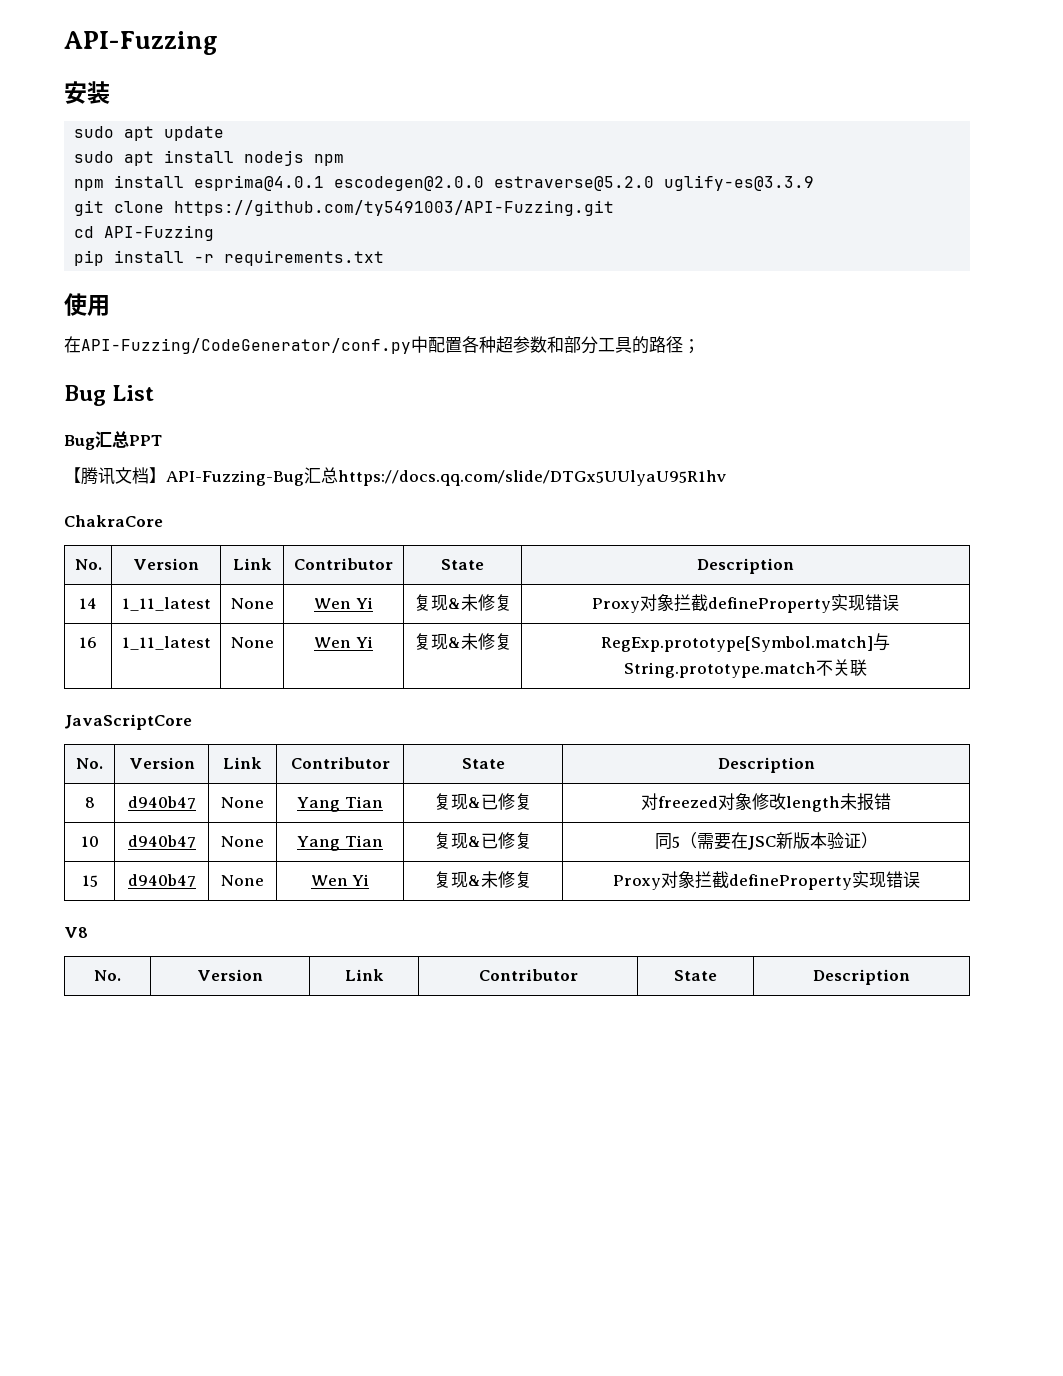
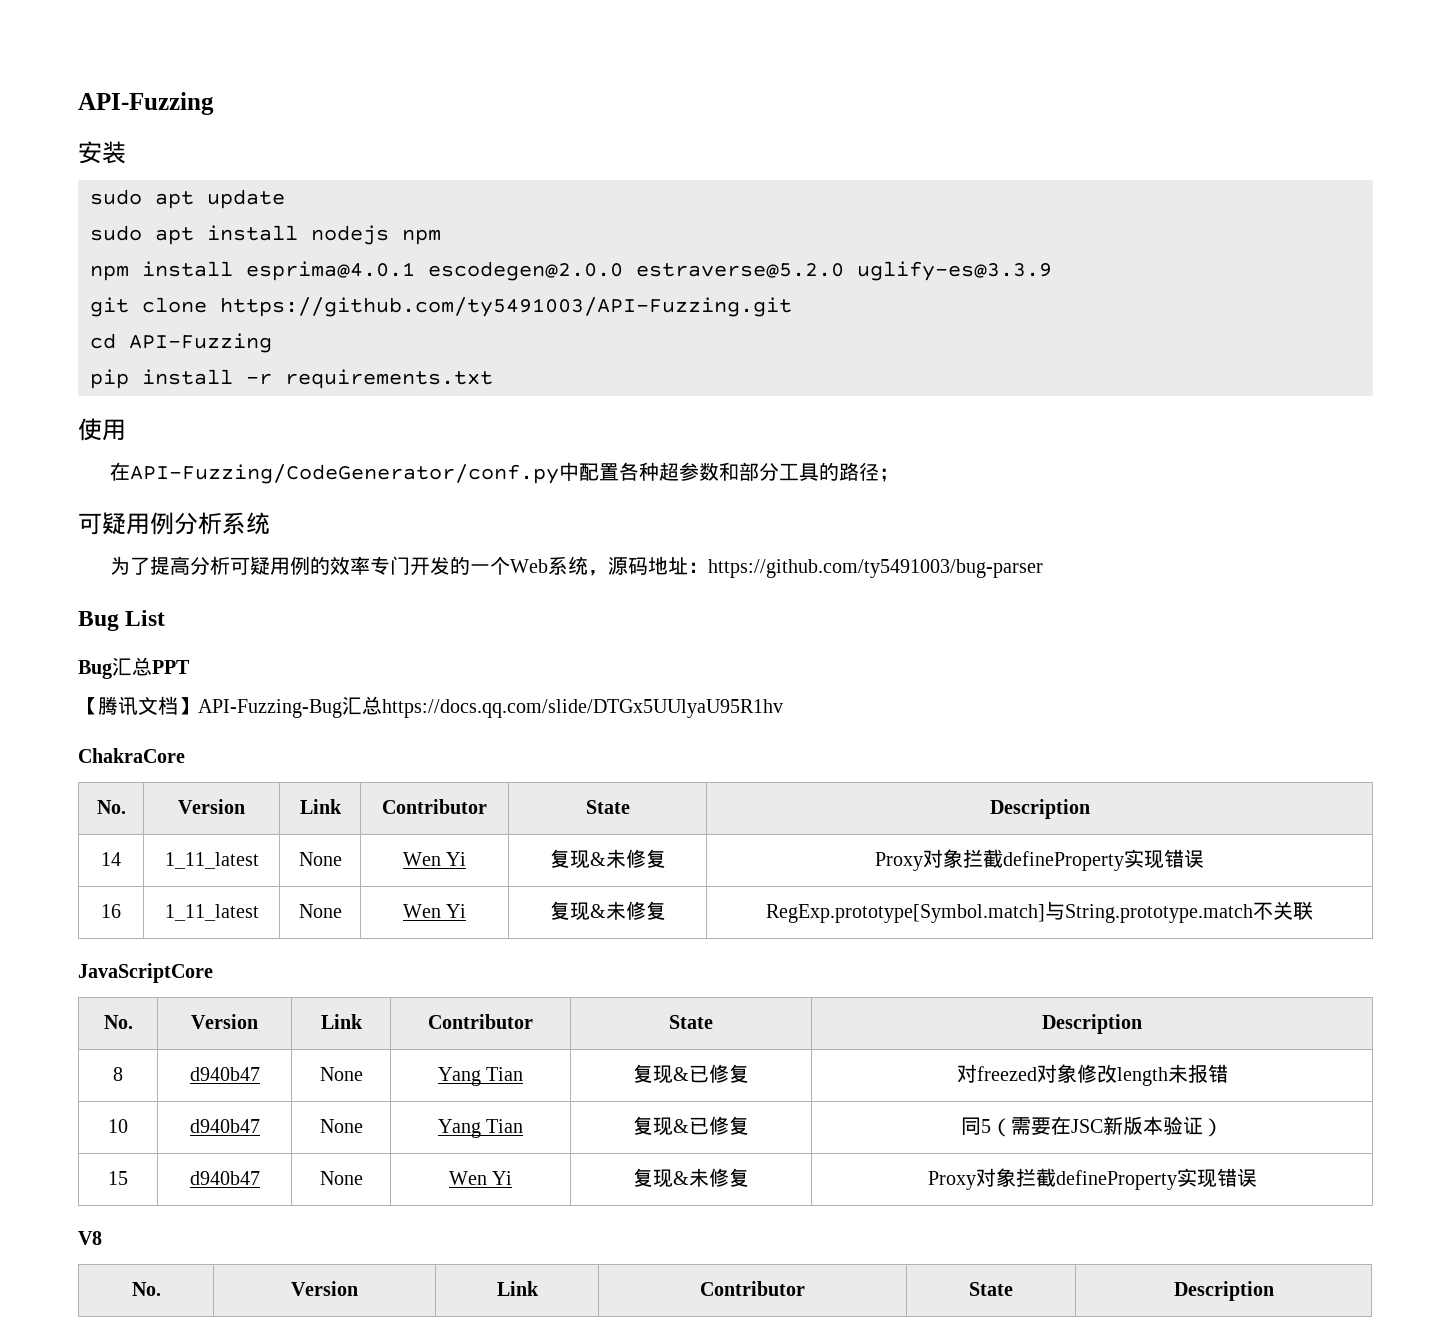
+ 可疑用例分析系统
+ 为了提高分析可疑用例的效率专门开发的一个Web系统，源码地址：https://github.com/ty5491003/bug-parser

